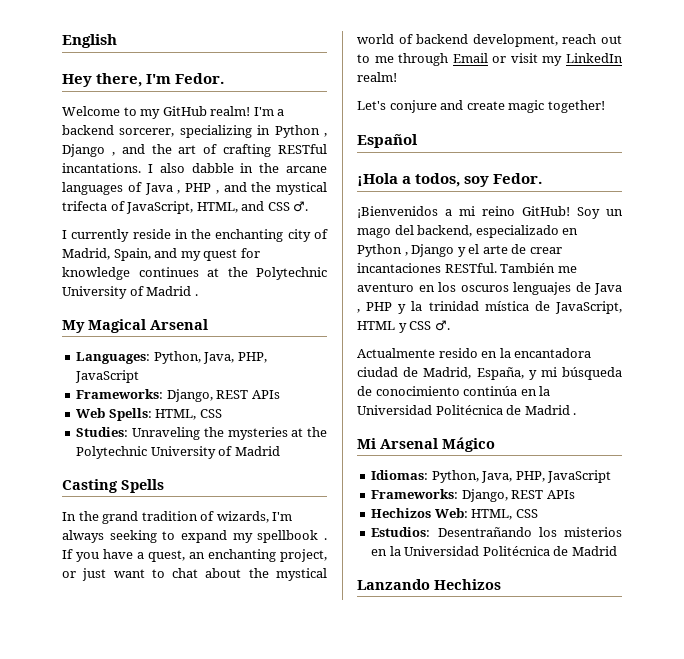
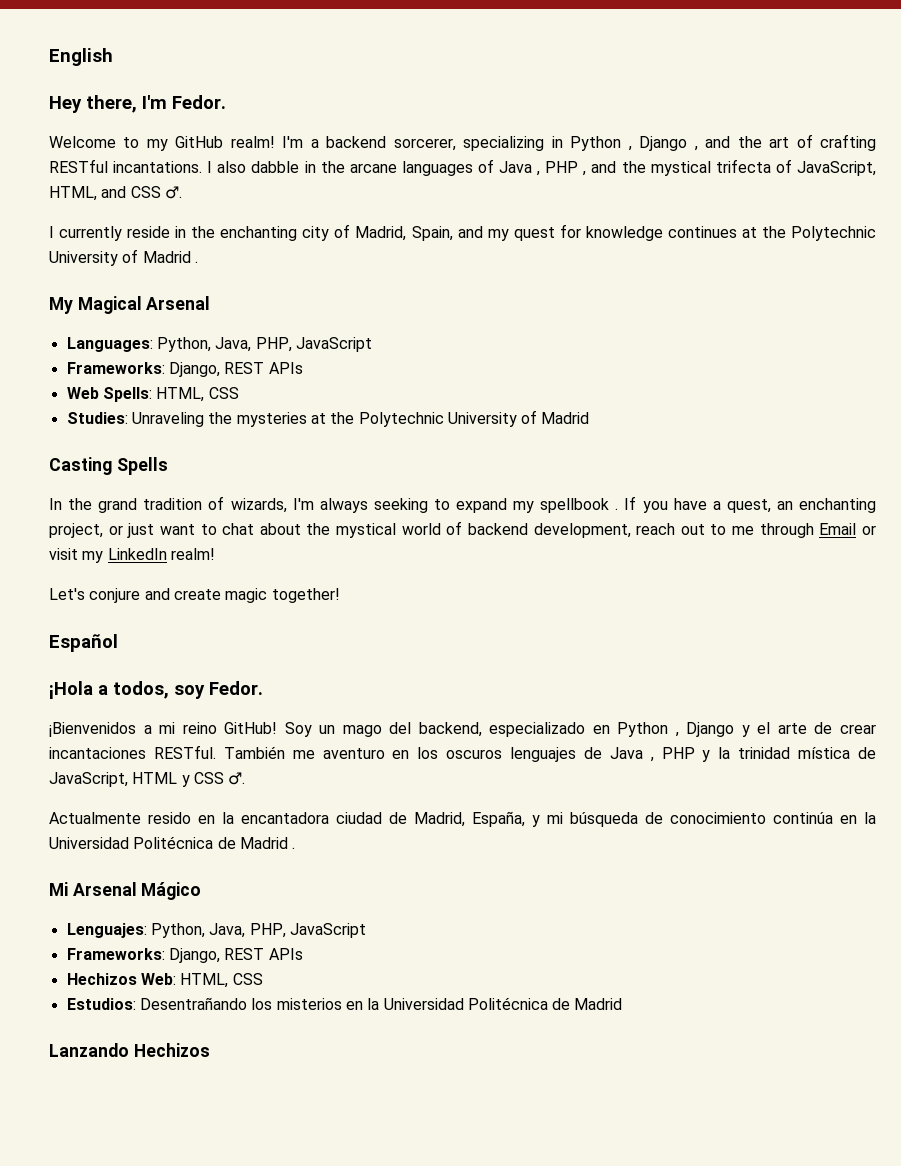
- Idiomas: Python, Java, PHP, JavaScript
+ Lenguajes: Python, Java, PHP, JavaScript

